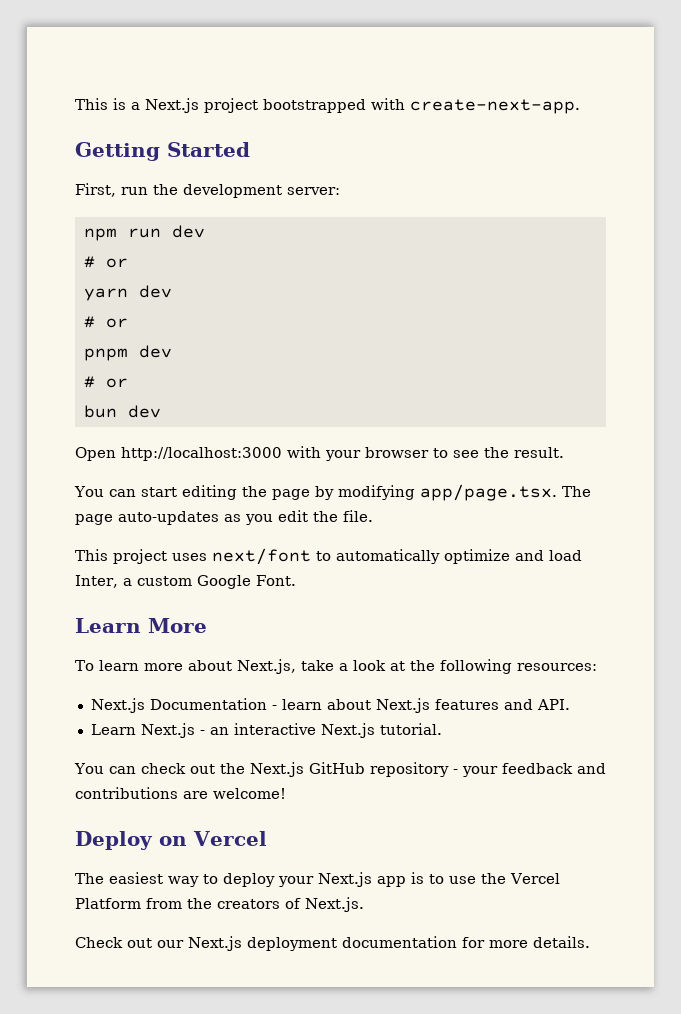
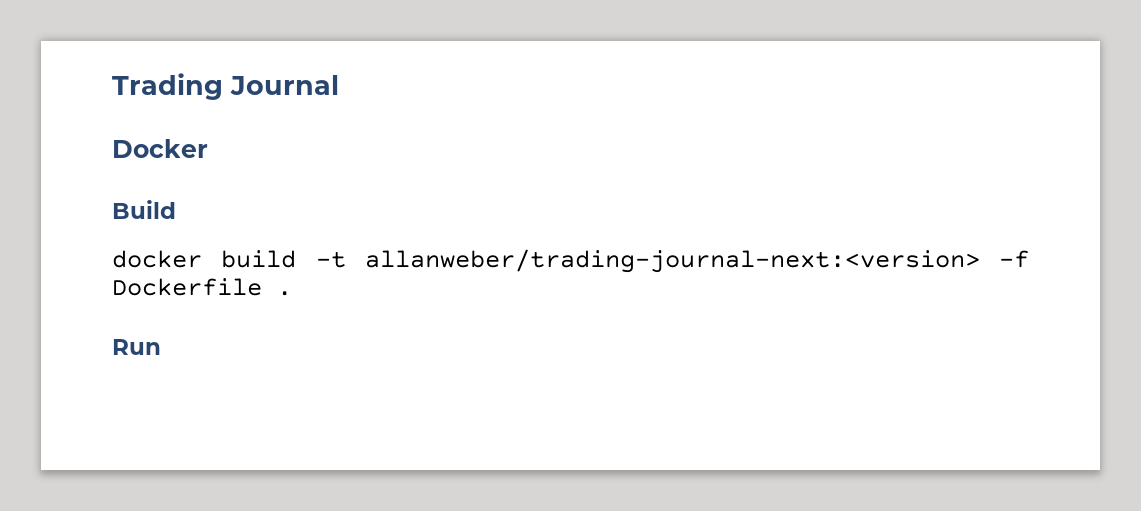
- This is a Next.js project bootstrapped with create-next-app.
- Getting Started
- First, run the development server:
- npm run dev
- # or
- yarn dev
- # or
- pnpm dev
- # or
- bun dev
- Open http://localhost:3000 with your browser to see the result.
- You can start editing the page by modifying app/page.tsx. The page auto-updates as you edit the file.
- This project uses next/font to automatically optimize and load Inter, a custom Google Font.
- Learn More
- To learn more about Next.js, take a look at the following resources:
- Next.js Documentation - learn about Next.js features and API.
- Learn Next.js - an interactive Next.js tutorial.
- You can check out the Next.js GitHub repository - your feedback and contributions are welcome!
- Deploy on Vercel
- The easiest way to deploy your Next.js app is to use the Vercel Platform from the creators of Next.js.
- Check out our Next.js deployment documentation for more details.
+ Trading Journal
+ Docker
+ Build
+ docker build -t allanweber/trading-journal-next:<version> -f Dockerfile .
+ Run

